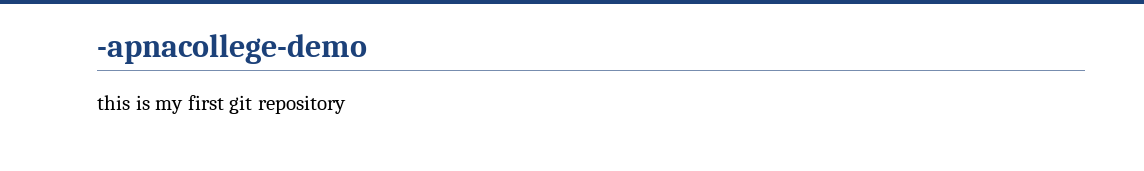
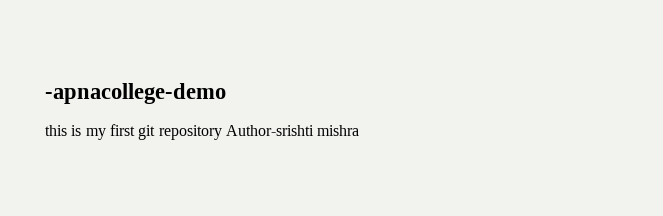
- this is my first git repository
+ this is my first git repository Author-srishti mishra

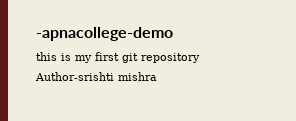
- this is my first git repository Author-srishti mishra
+ this is my first git repository
+ Author-srishti mishra

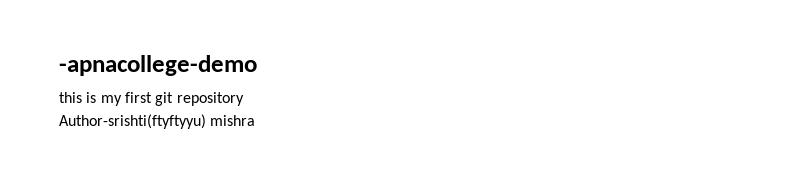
- Author-srishti mishra
+ Author-srishti(ftyftyyu) mishra

